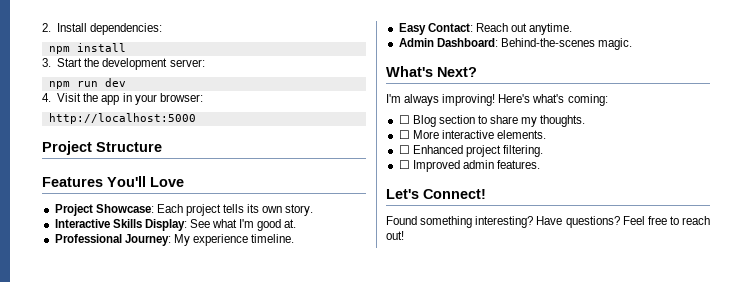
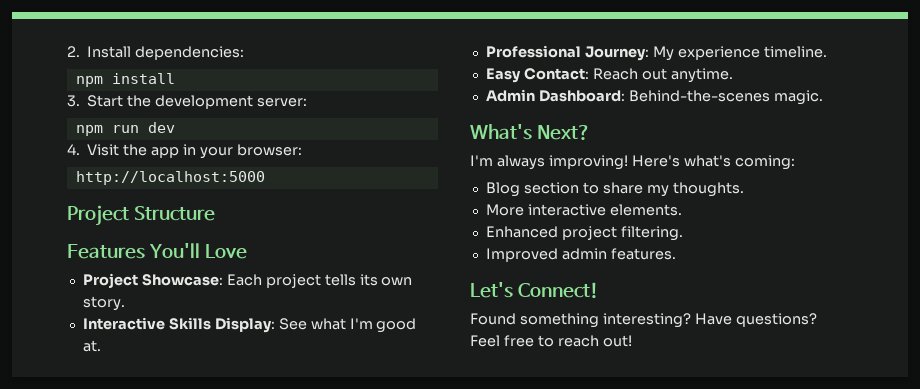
- ☐ Blog section to share my thoughts.
+ Blog section to share my thoughts.
- ☐ More interactive elements.
+ More interactive elements.
- ☐ Enhanced project filtering.
+ Enhanced project filtering.
- ☐ Improved admin features.
+ Improved admin features.

